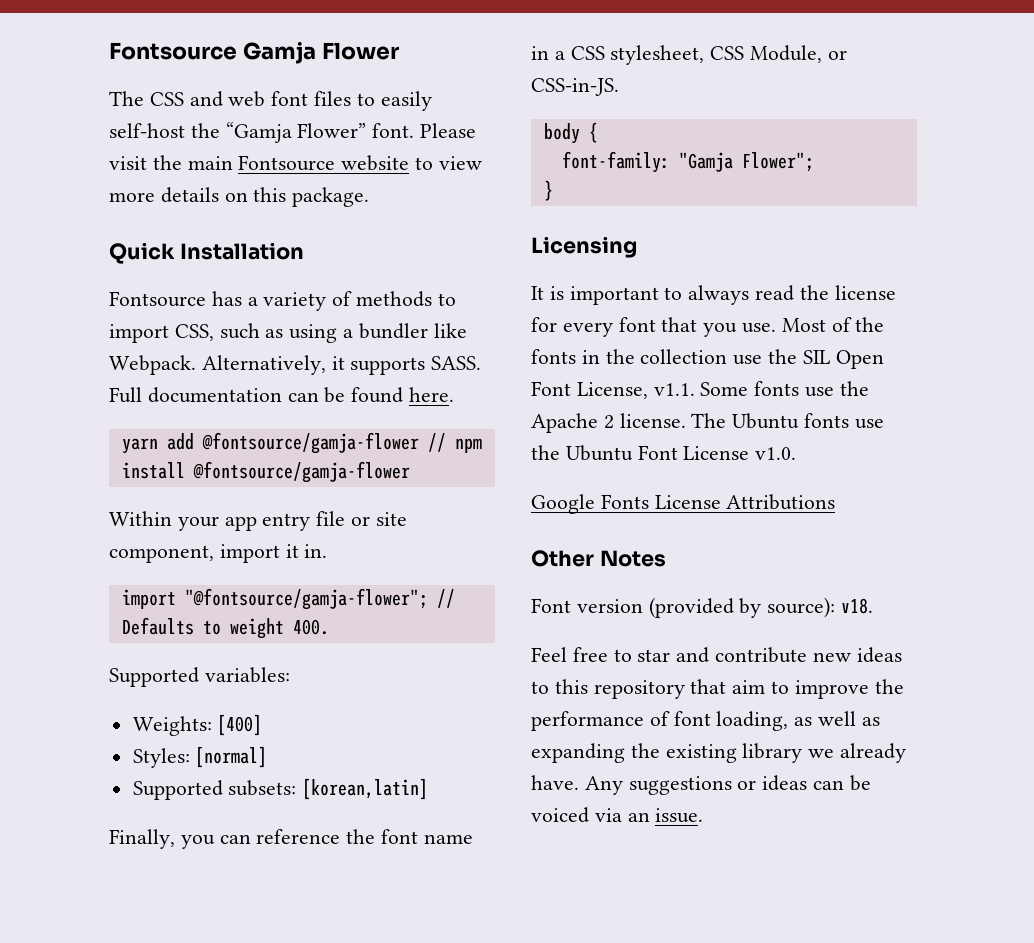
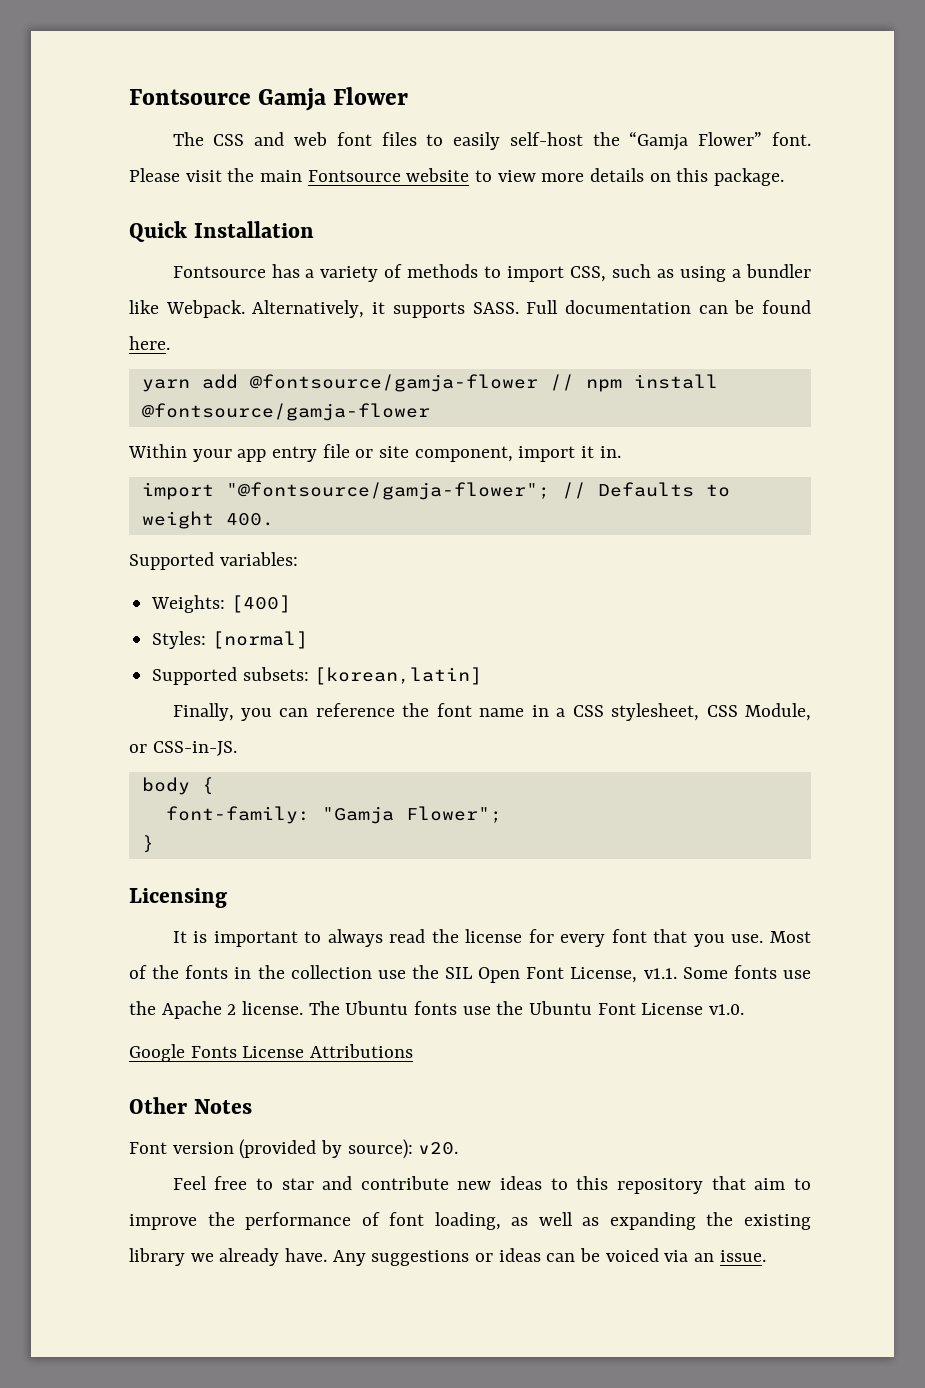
- Font version (provided by source): v18.
+ Font version (provided by source): v20.

